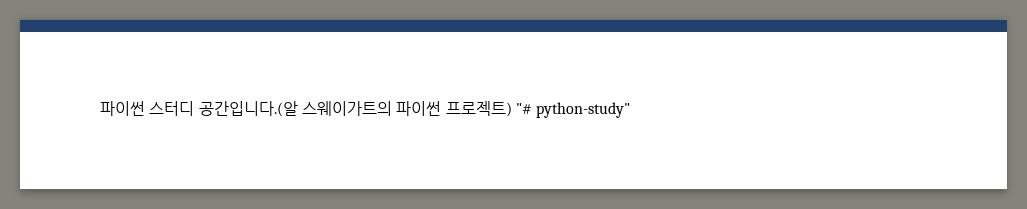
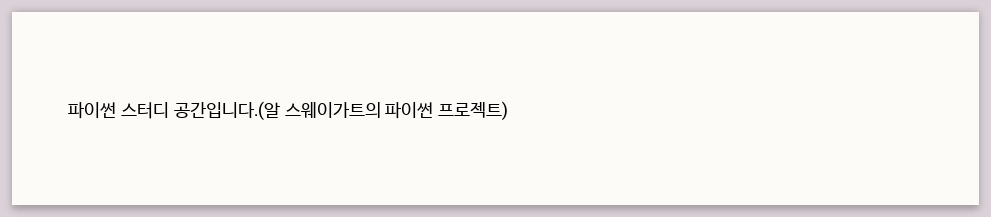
- 파이썬 스터디 공간입니다.(알 스웨이가트의 파이썬 프로젝트) "# python-study"
+ 파이썬 스터디 공간입니다.(알 스웨이가트의 파이썬 프로젝트)

